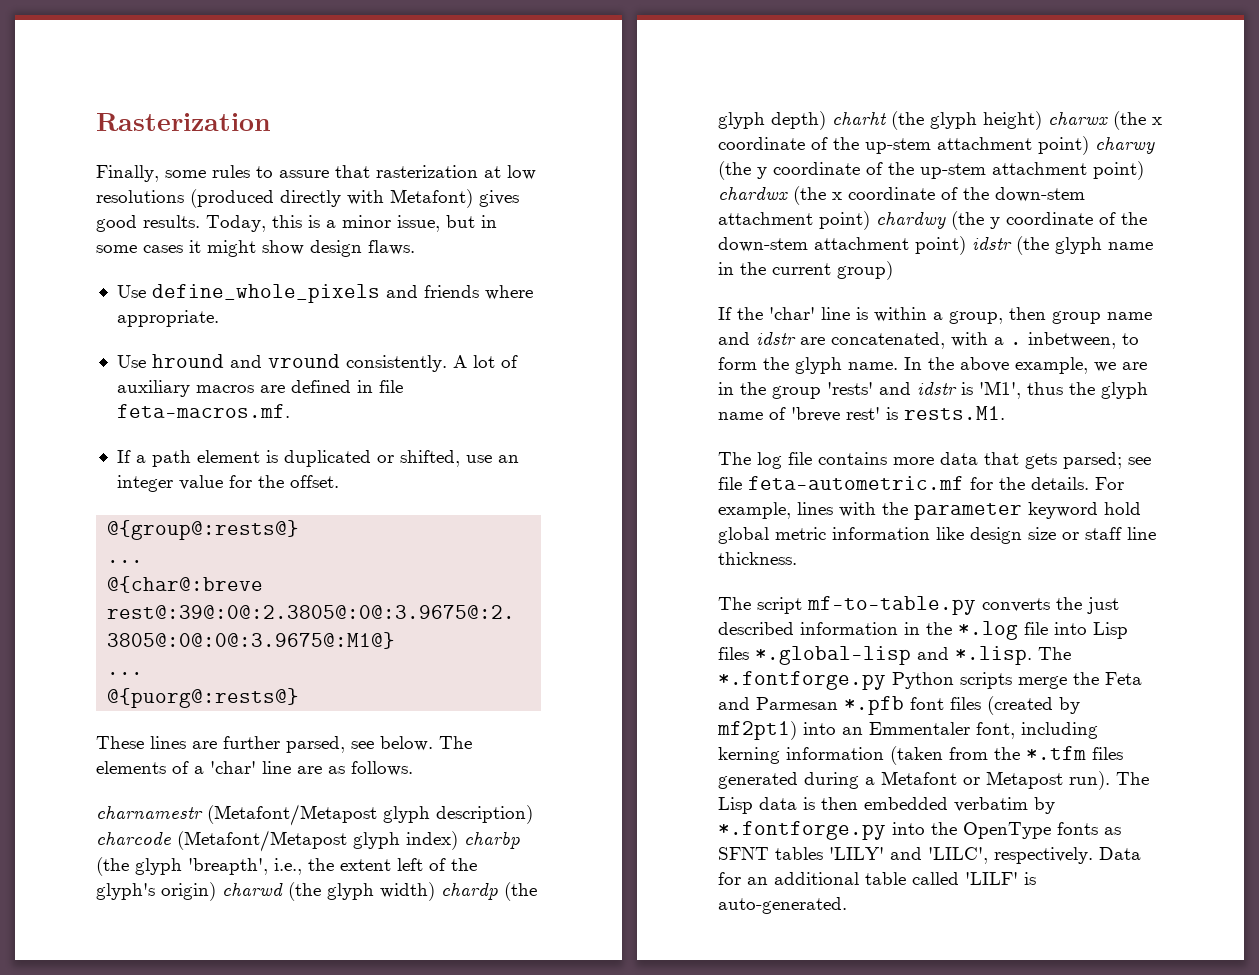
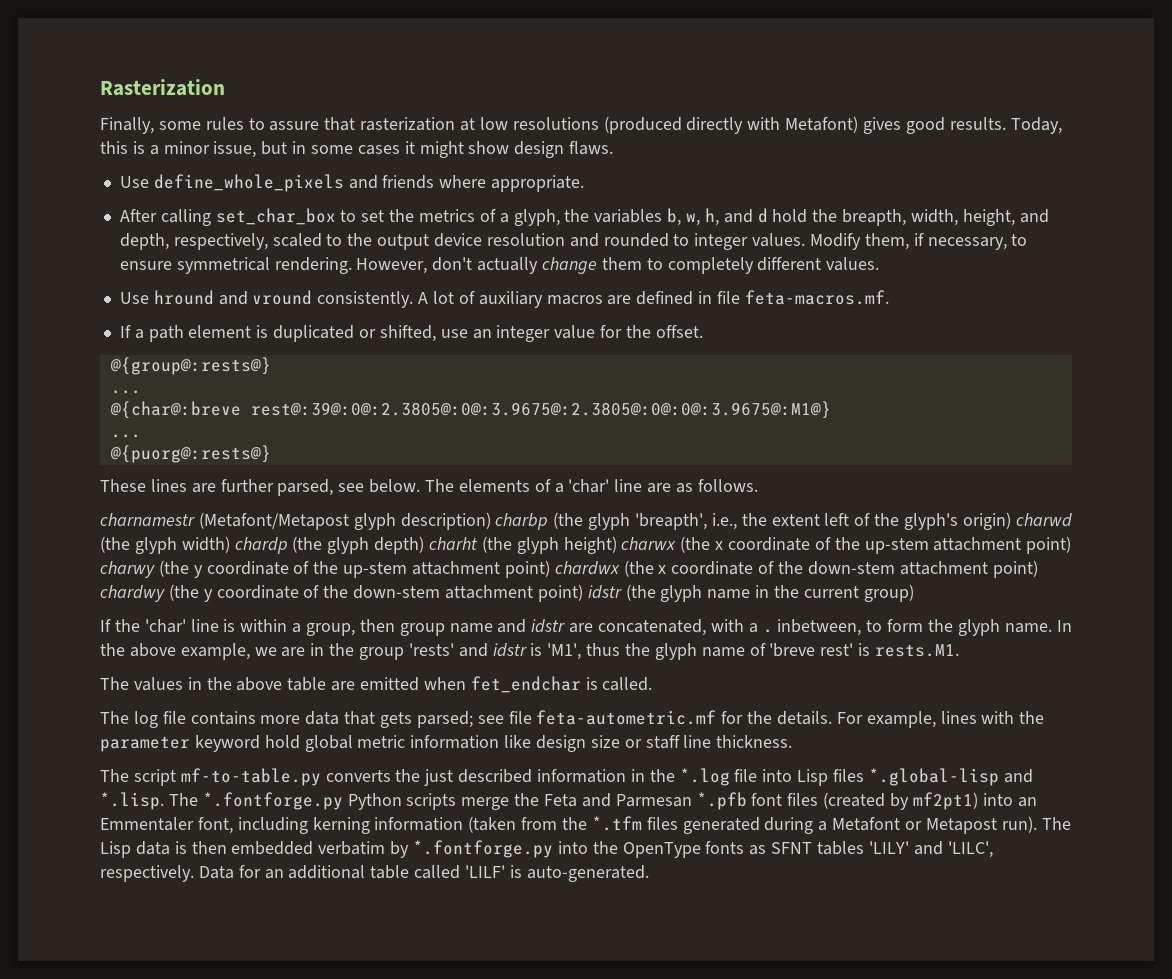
+ After calling set_char_box to set the metrics of a glyph, the variables b, w, h, and d hold the breapth, width, height, and depth, respectively, scaled to the output device resolution and rounded to integer values. Modify them, if necessary, to ensure symmetrical rendering. However, don't actually change them to completely different values.
- charnamestr (Metafont/Metapost glyph description) charcode (Metafont/Metapost glyph index) charbp (the glyph 'breapth', i.e., the extent left of the glyph's origin) charwd (the glyph width) chardp (the glyph depth) charht (the glyph height) charwx (the x coordinate of the up-stem attachment point) charwy (the y coordinate of the up-stem attachment point) chardwx (the x coordinate of the down-stem attachment point) chardwy (the y coordinate of the down-stem attachment point) idstr (the glyph name in the current group)
+ charnamestr (Metafont/Metapost glyph description) charbp (the glyph 'breapth', i.e., the extent left of the glyph's origin) charwd (the glyph width) chardp (the glyph depth) charht (the glyph height) charwx (the x coordinate of the up-stem attachment point) charwy (the y coordinate of the up-stem attachment point) chardwx (the x coordinate of the down-stem attachment point) chardwy (the y coordinate of the down-stem attachment point) idstr (the glyph name in the current group)
+ The values in the above table are emitted when fet_endchar is called.

